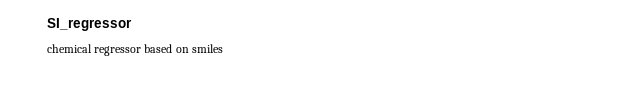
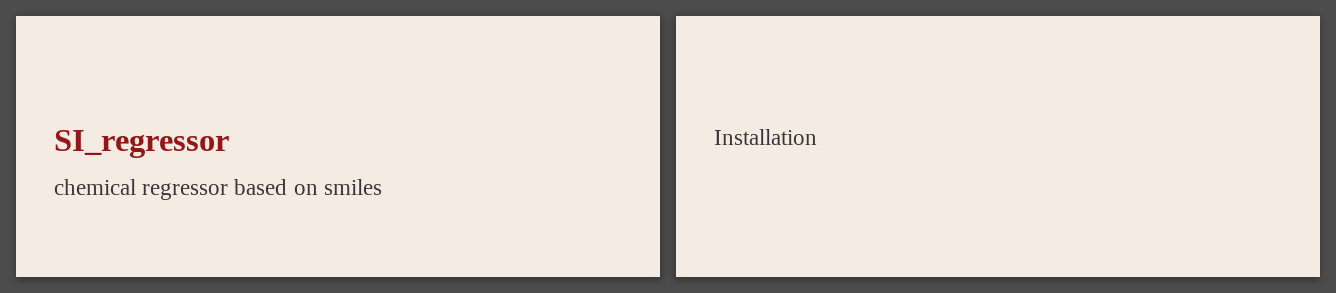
+ Installation

